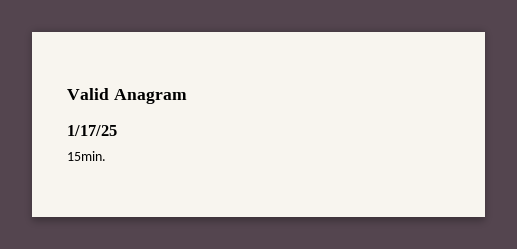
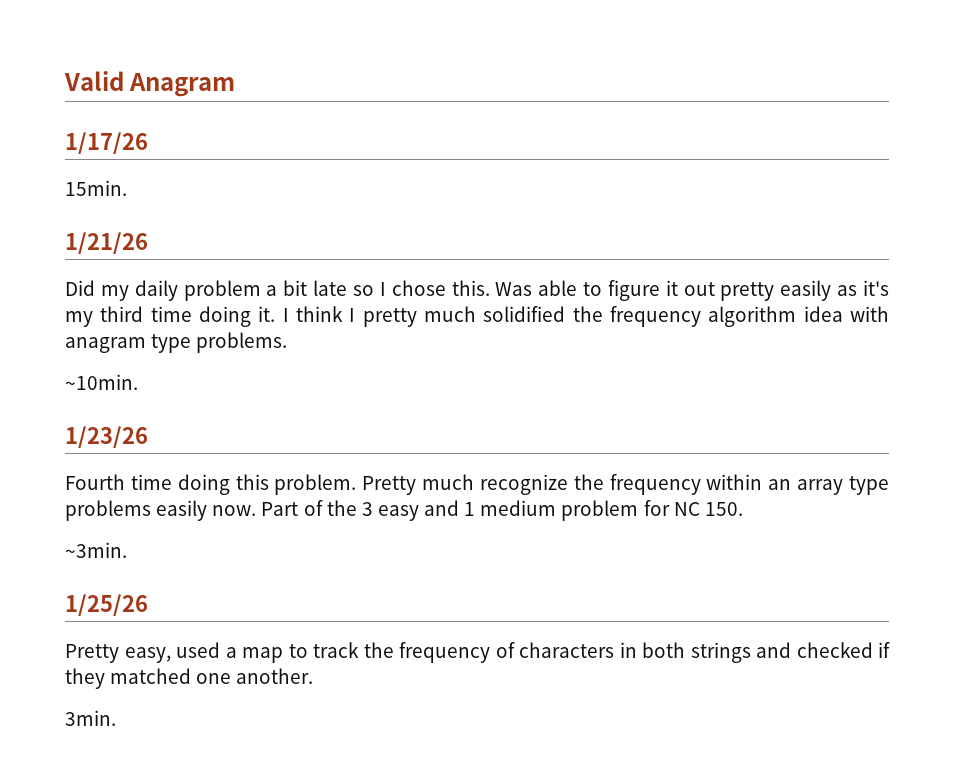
- 1/17/25
+ 1/17/26
+ 1/21/26
+ Did my daily problem a bit late so I chose this. Was able to figure it out pretty easily as it's my third time doing it. I think I pretty much solidified the frequency algorithm idea with anagram type problems.
+ ~10min.
+ 1/23/26
+ Fourth time doing this problem. Pretty much recognize the frequency within an array type problems easily now. Part of the 3 easy and 1 medium problem for NC 150.
+ ~3min.
+ 1/25/26
+ Pretty easy, used a map to track the frequency of characters in both strings and checked if they matched one another.
+ 3min.

